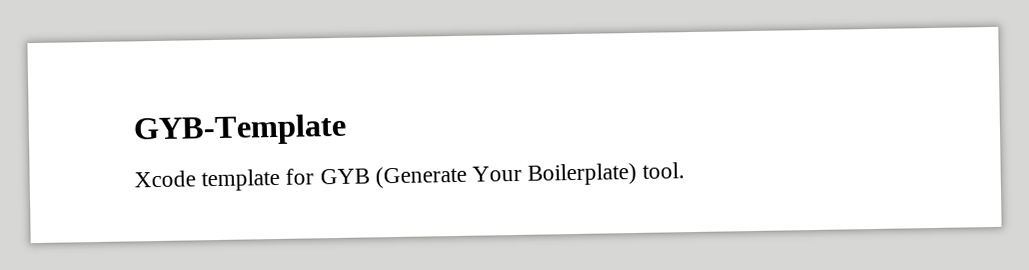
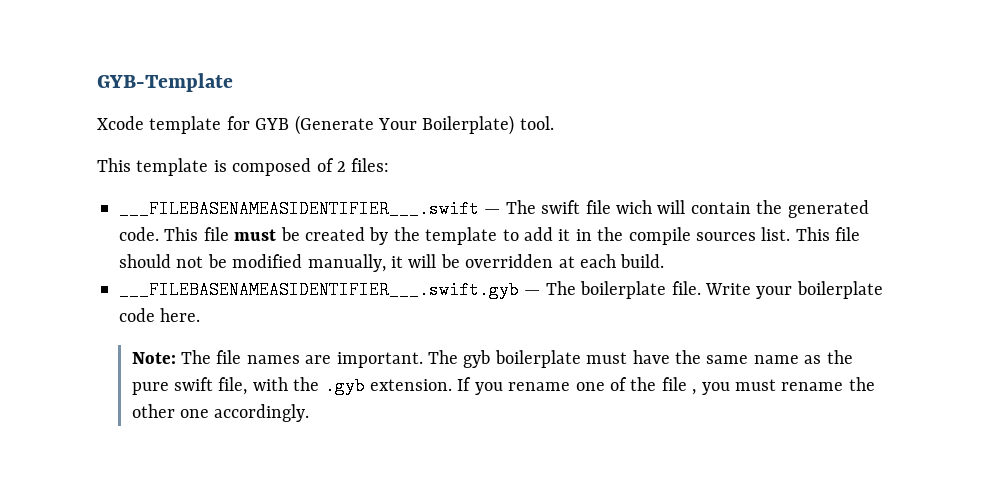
+ This template is composed of 2 files:
+ ___FILEBASENAMEASIDENTIFIER___.swift — The swift file wich will contain the generated code. This file must be created by the template to add it in the compile sources list. This file should not be modified manually, it will be overridden at each build.
+ ___FILEBASENAMEASIDENTIFIER___.swift.gyb — The boilerplate file. Write your boilerplate code here.
+ Note: The file names are important. The gyb boilerplate must have the same name as the pure swift file, with the .gyb extension. If you rename one of the file , you must rename the other one accordingly.

